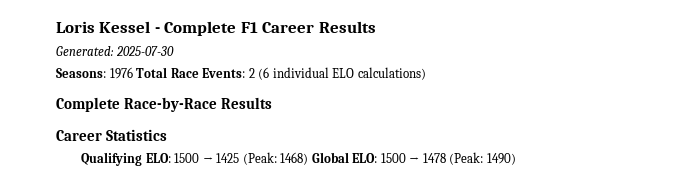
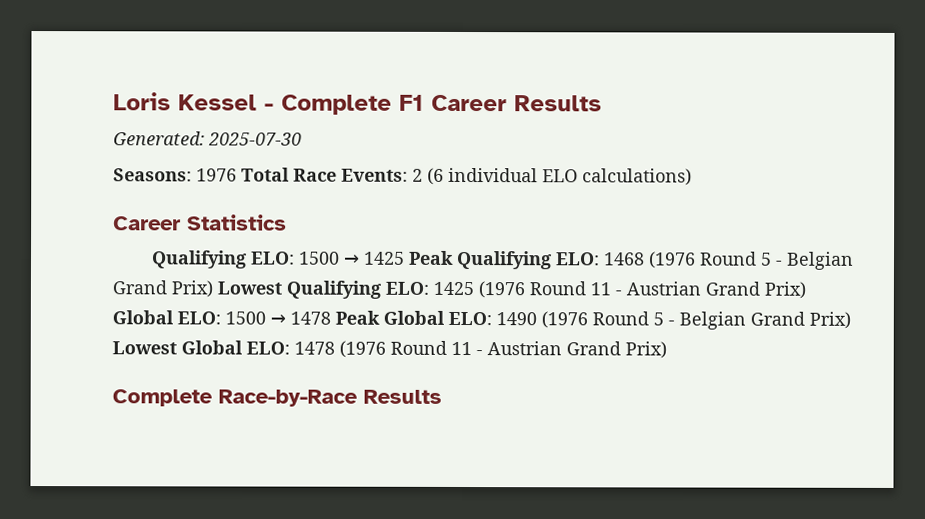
- Complete Race-by-Race Results
- Qualifying ELO: 1500 → 1425 (Peak: 1468) Global ELO: 1500 → 1478 (Peak: 1490)
+ Qualifying ELO: 1500 → 1425 Peak Qualifying ELO: 1468 (1976 Round 5 - Belgian Grand Prix) Lowest Qualifying ELO: 1425 (1976 Round 11 - Austrian Grand Prix) Global ELO: 1500 → 1478 Peak Global ELO: 1490 (1976 Round 5 - Belgian Grand Prix) Lowest Global ELO: 1478 (1976 Round 11 - Austrian Grand Prix)
+ Complete Race-by-Race Results

